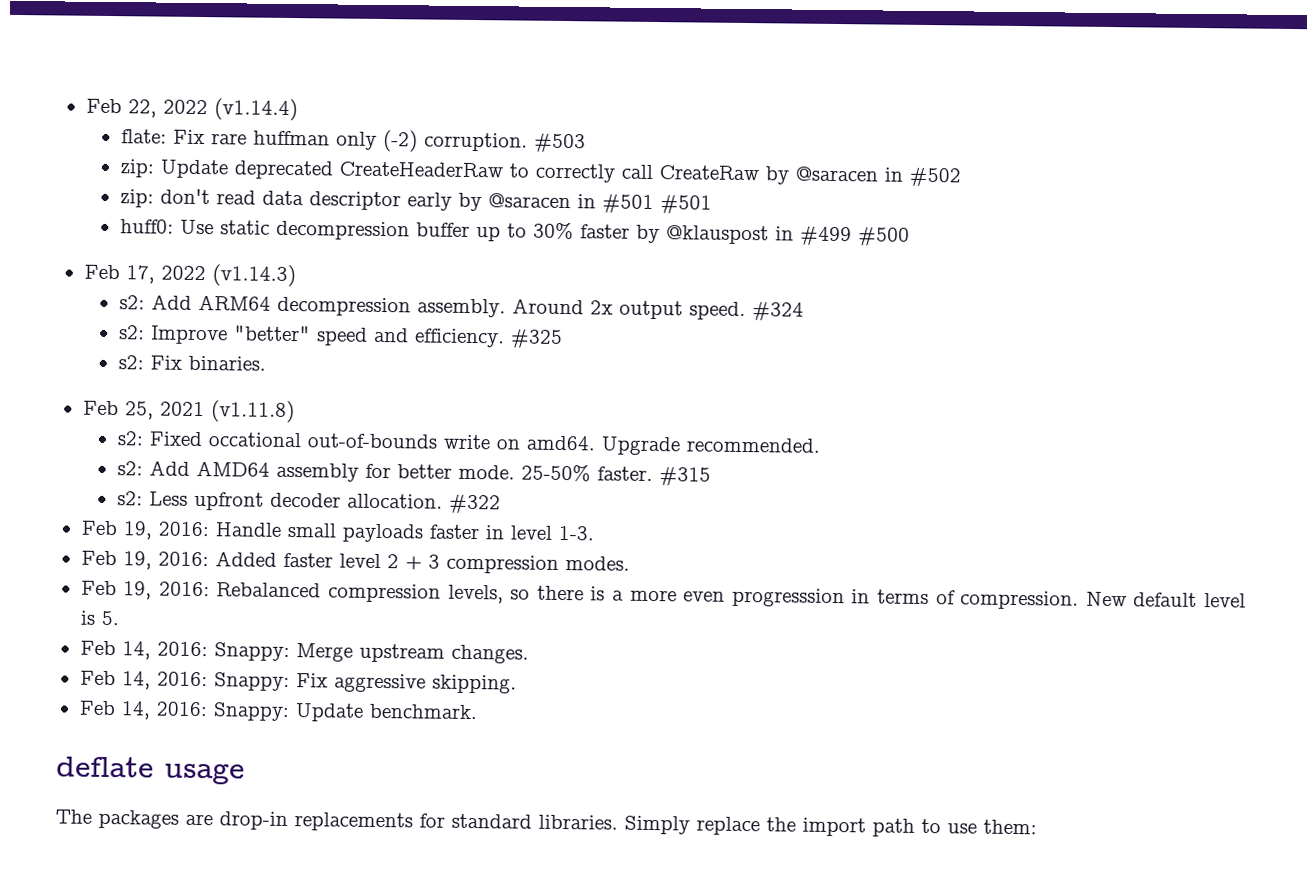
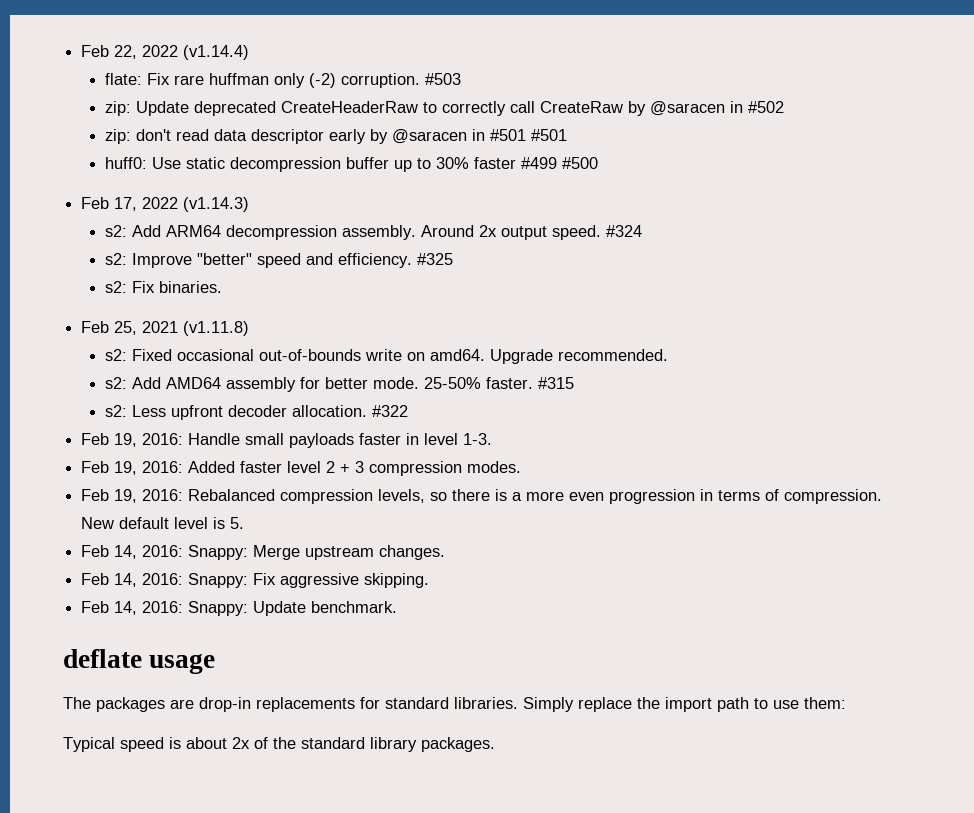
- huff0: Use static decompression buffer up to 30% faster by @klauspost in #499 #500
+ huff0: Use static decompression buffer up to 30% faster #499 #500
- s2: Fixed occational out-of-bounds write on amd64.
+ s2: Fixed occasional out-of-bounds write on amd64.
- Feb 19, 2016: Rebalanced compression levels, so there is a more even progresssion in terms of compression.
+ Feb 19, 2016: Rebalanced compression levels, so there is a more even progression in terms of compression.
+ Typical speed is about 2x of the standard library packages.

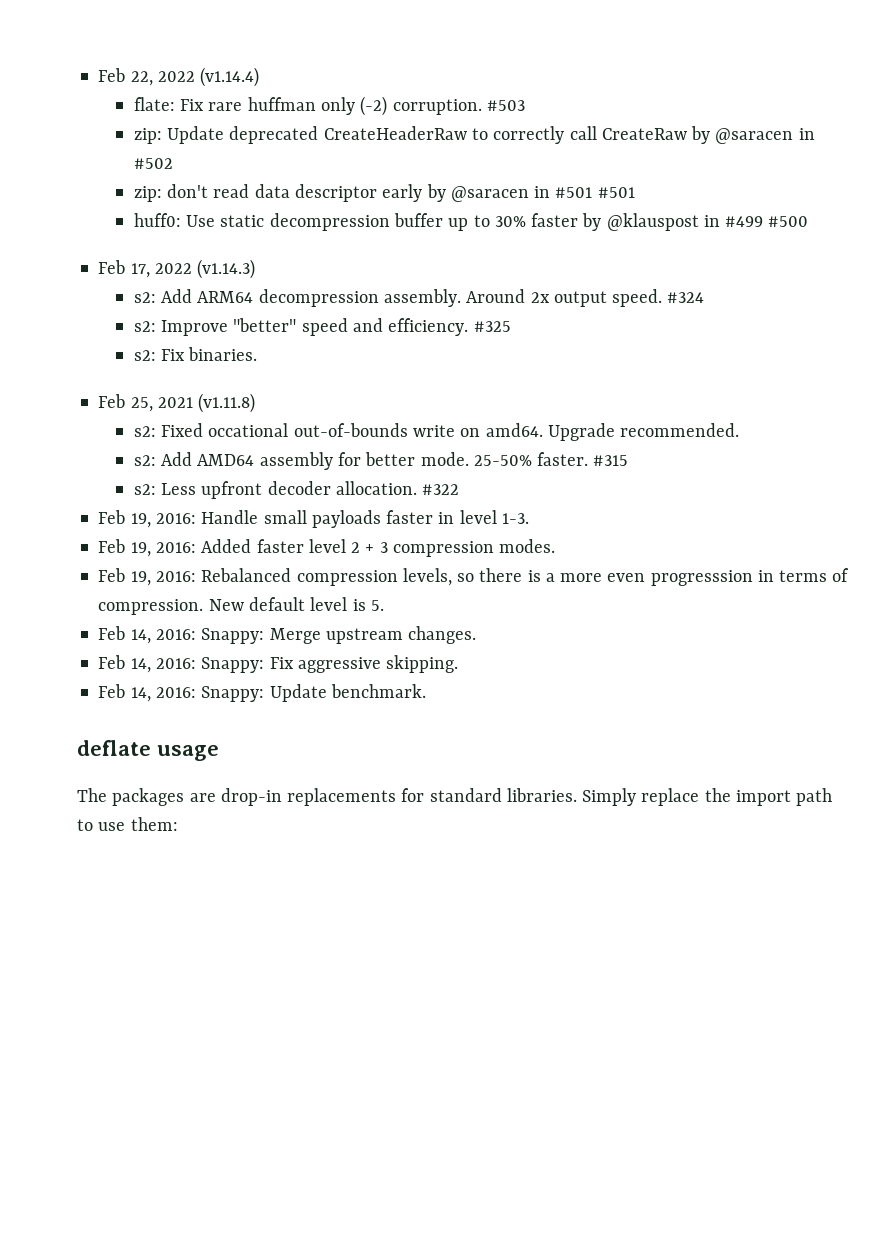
- huff0: Use static decompression buffer up to 30% faster #499 #500
+ huff0: Use static decompression buffer up to 30% faster by @klauspost in #499 #500
- s2: Fixed occasional out-of-bounds write on amd64.
+ s2: Fixed occational out-of-bounds write on amd64.
- Feb 19, 2016: Rebalanced compression levels, so there is a more even progression in terms of compression.
+ Feb 19, 2016: Rebalanced compression levels, so there is a more even progresssion in terms of compression.
- Typical speed is about 2x of the standard library packages.

